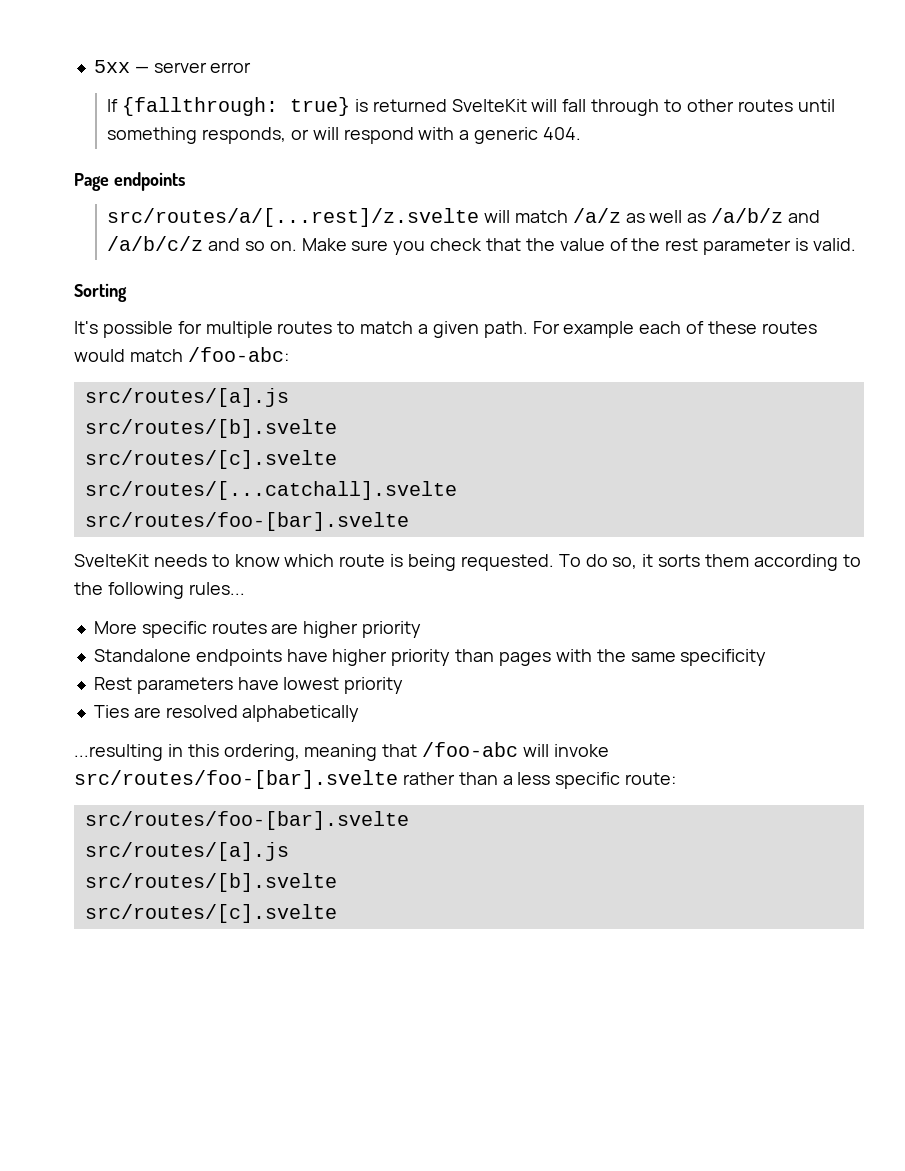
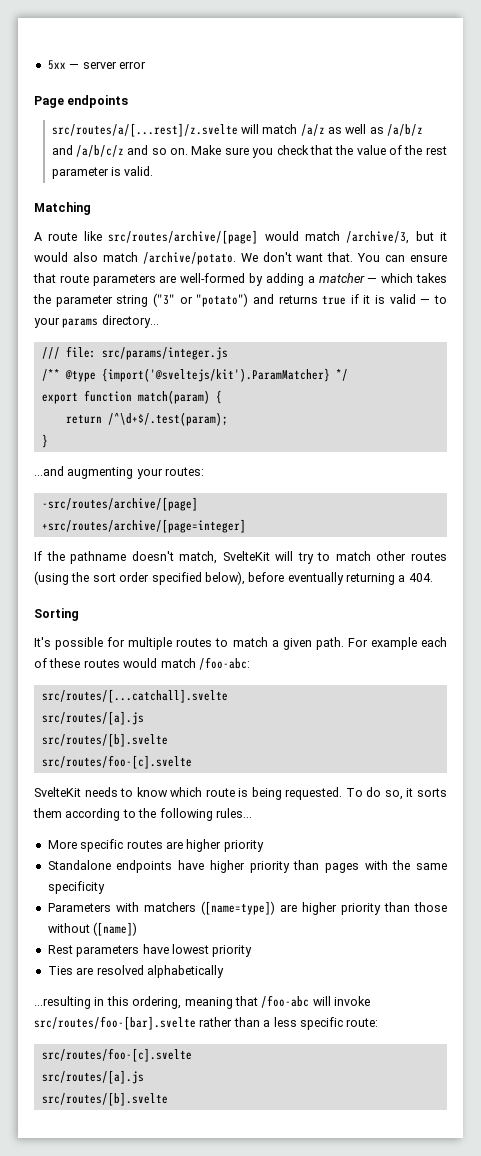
- If {fallthrough: true} is returned SvelteKit will fall through to other routes until something responds, or will respond with a generic 404.
+ Matching
+ A route like src/routes/archive/[page] would match /archive/3, but it would also match /archive/potato. We don't want that. You can ensure that route parameters are well-formed by adding a matcher — which takes the parameter string ("3" or "potato") and returns true if it is valid — to your params directory...
+ /// file: src/params/integer.js
+ /** @type {import('@sveltejs/kit').ParamMatcher} */
+ export function match(param) {
+ return /^\d+$/.test(param);
+ }
+ ...and augmenting your routes:
+ -src/routes/archive/[page]
+ +src/routes/archive/[page=integer]
+ If the pathname doesn't match, SvelteKit will try to match other routes (using the sort order specified below), before eventually returning a 404.
  For example each of these routes would match /foo-abc:
+ src/routes/[...catchall].svelte
  src/routes/[a].js
  src/routes/[b].svelte
- src/routes/[c].svelte
- src/routes/[...catchall].svelte
- src/routes/foo-[bar].svelte
+ src/routes/foo-[c].svelte
+ Parameters with matchers ([name=type]) are higher priority than those without ([name])
  ...resulting in this ordering, meaning that /foo-abc will invoke src/routes/foo-[bar].svelte rather than a less specific route:
- src/routes/foo-[bar].svelte
+ src/routes/foo-[c].svelte
  src/routes/[a].js
  src/routes/[b].svelte
- src/routes/[c].svelte

